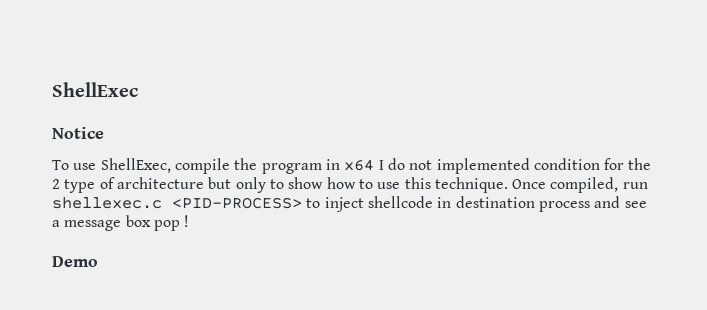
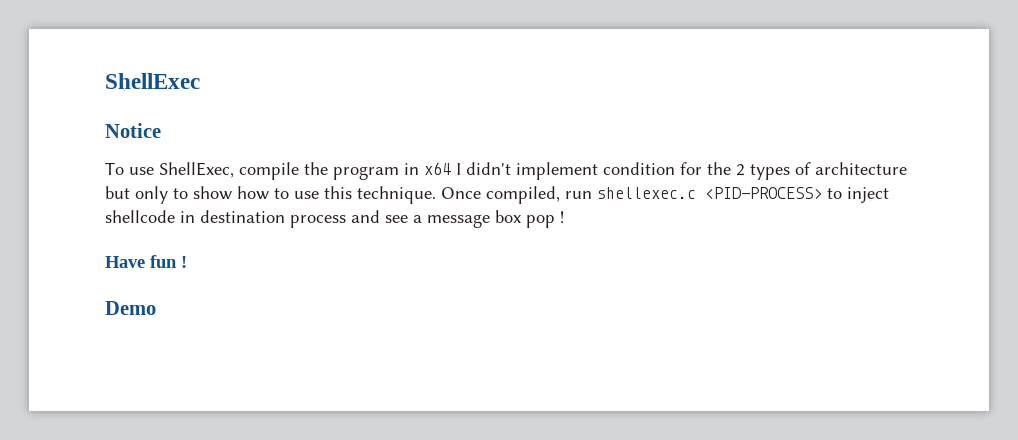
- To use ShellExec, compile the program in x64 I do not implemented condition for the 2 type of architecture but only to show how to use this technique.
+ To use ShellExec, compile the program in x64 I didn't implement condition for the 2 types of architecture but only to show how to use this technique.
+ Have fun !

